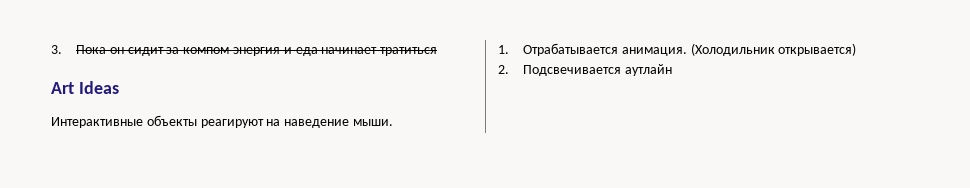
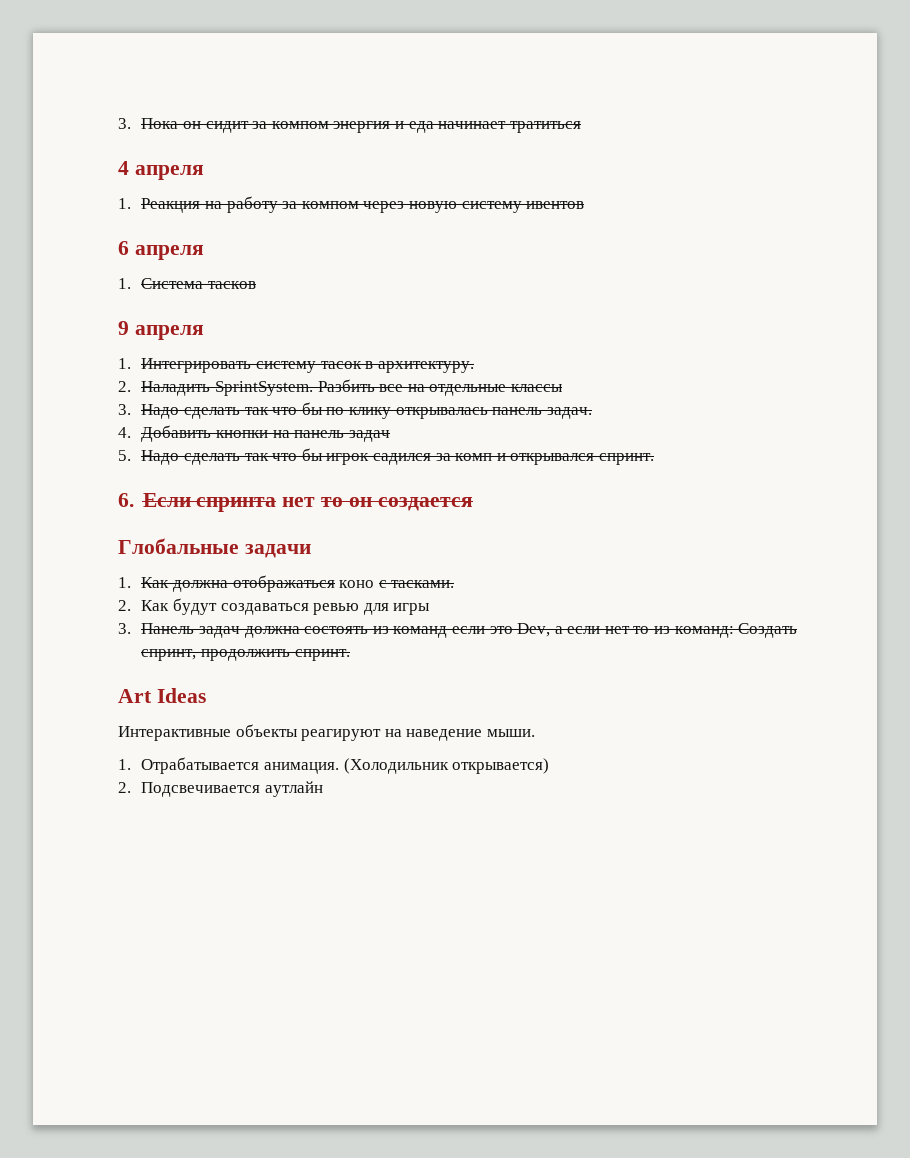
+ 4 апреля
+ 1. Реакция на работу за компом через новую систему ивентов
+ 6 апреля
+ 1. Система тасков
+ 9 апреля
+ 1. Интегрировать систему тасок в архитектуру.
+ 2. Наладить SprintSystem. Разбить все на отдельные классы
+ 3. Надо сделать так что бы по клику открывалась панель задач.
+ 4. Добавить кнопки на панель задач
+ 5. Надо сделать так что бы игрок садился за комп и открывался спринт.
+ 6. Если спринта нет то он создается
+ Глобальные задачи
+ 1. Как должна отображаться коно с тасками.
+ 2. Как будут создаваться ревью для игры
+ 3. Панель задач должна состоять из команд если это Dev, а если нет то из команд: Создать спринт, продолжить спринт.

